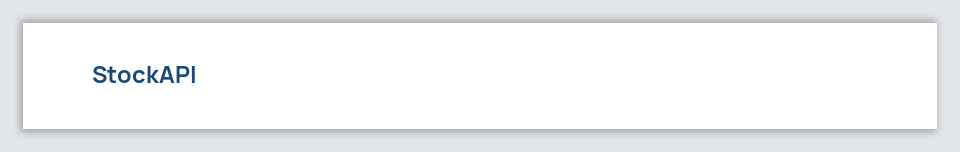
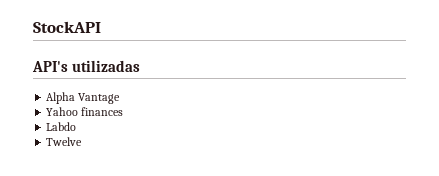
+ API's utilizadas
+ Alpha Vantage
+ Yahoo finances
+ Labdo
+ Twelve

